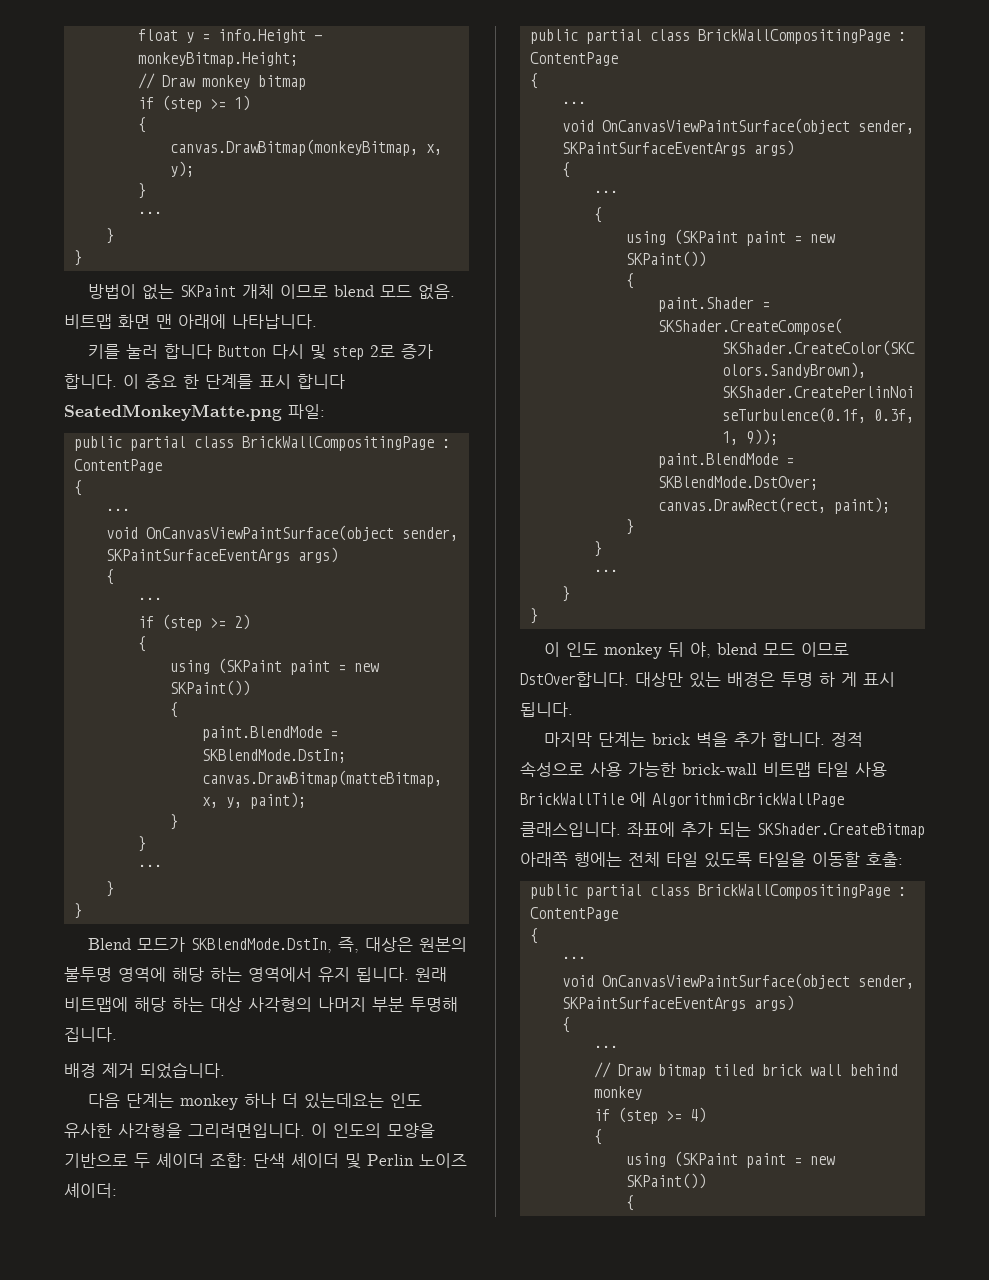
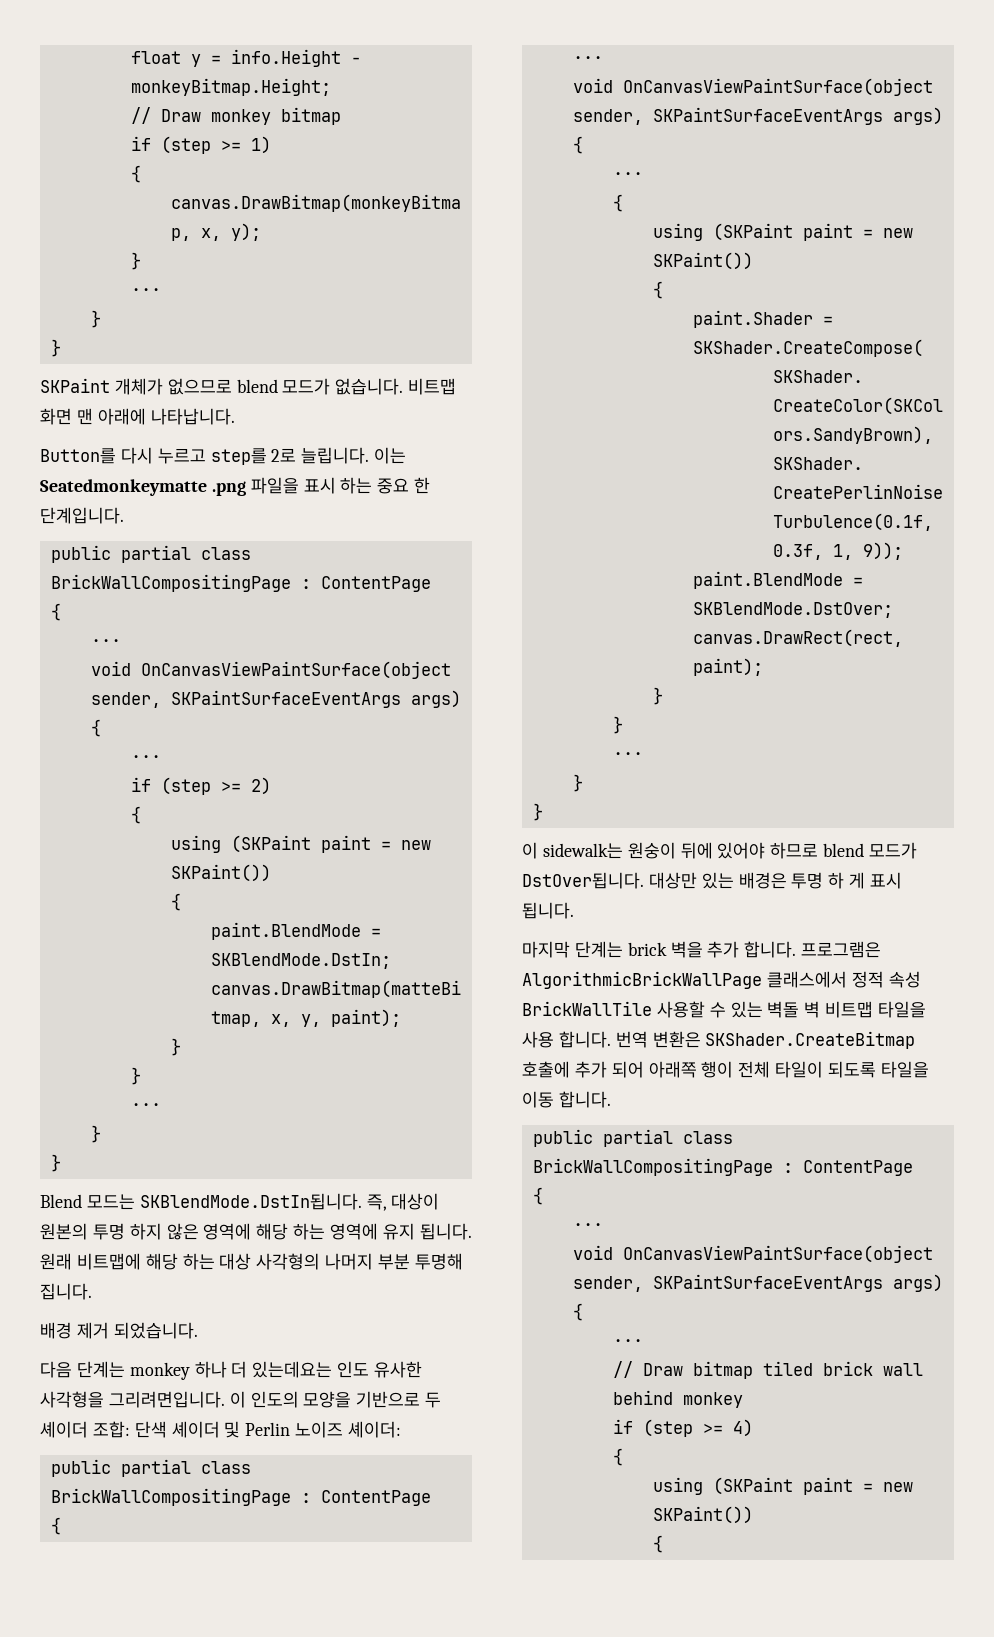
- 방법이 없는 SKPaint 개체 이므로 blend 모드 없음.
+ SKPaint 개체가 없으므로 blend 모드가 없습니다.
- 키를 눌러 합니다 Button 다시 및 step 2로 증가 합니다. 이 중요 한 단계를 표시 합니다 SeatedMonkeyMatte.png 파일:
+ Button를 다시 누르고 step를 2로 늘립니다. 이는 Seatedmonkeymatte .png 파일을 표시 하는 중요 한 단계입니다.
- Blend 모드가 SKBlendMode.DstIn, 즉, 대상은 원본의 불투명 영역에 해당 하는 영역에서 유지 됩니다.
+ Blend 모드는 SKBlendMode.DstIn됩니다. 즉, 대상이 원본의 투명 하지 않은 영역에 해당 하는 영역에 유지 됩니다.
- 이 인도 monkey 뒤 야, blend 모드 이므로 DstOver합니다.
+ 이 sidewalk는 원숭이 뒤에 있어야 하므로 blend 모드가 DstOver됩니다.
- 정적 속성으로 사용 가능한 brick-wall 비트맵 타일 사용 BrickWallTile 에 AlgorithmicBrickWallPage 클래스입니다. 좌표에 추가 되는 SKShader.CreateBitmap 아래쪽 행에는 전체 타일 있도록 타일을 이동할 호출:
+ 프로그램은 AlgorithmicBrickWallPage 클래스에서 정적 속성 BrickWallTile 사용할 수 있는 벽돌 벽 비트맵 타일을 사용 합니다. 번역 변환은 SKShader.CreateBitmap 호출에 추가 되어 아래쪽 행이 전체 타일이 되도록 타일을 이동 합니다.

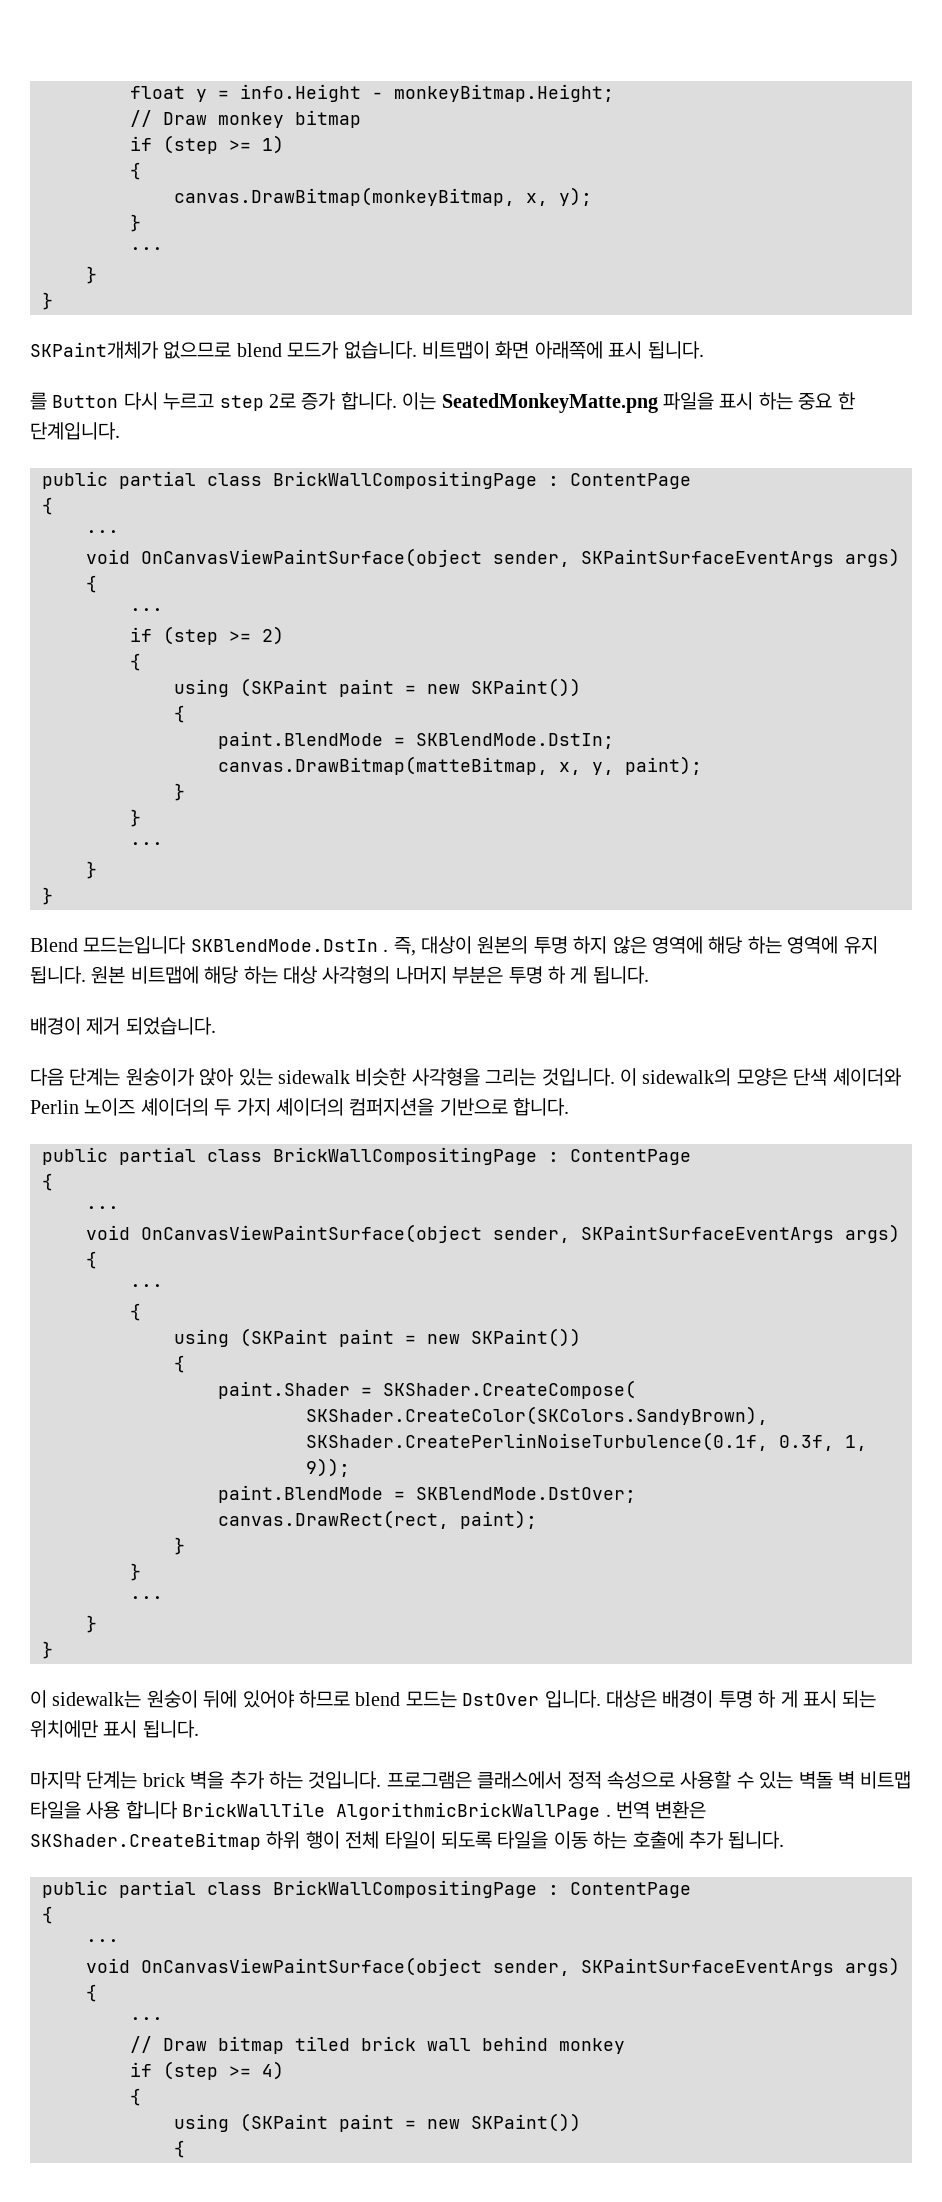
- SKPaint 개체가 없으므로 blend 모드가 없습니다.
+ SKPaint개체가 없으므로 blend 모드가 없습니다.
- 비트맵 화면 맨 아래에 나타납니다.
- Button를 다시 누르고 step를 2로 늘립니다. 이는 Seatedmonkeymatte .png 파일을 표시 하는 중요 한 단계입니다.
+ 비트맵이 화면 아래쪽에 표시 됩니다.
+ 를 Button 다시 누르고 step 2로 증가 합니다. 이는 SeatedMonkeyMatte.png 파일을 표시 하는 중요 한 단계입니다.
- Blend 모드는 SKBlendMode.DstIn됩니다. 즉, 대상이 원본의 투명 하지 않은 영역에 해당 하는 영역에 유지 됩니다.
+ Blend 모드는입니다 SKBlendMode.DstIn . 즉, 대상이 원본의 투명 하지 않은 영역에 해당 하는 영역에 유지 됩니다.
- 원래 비트맵에 해당 하는 대상 사각형의 나머지 부분 투명해 집니다.
- 배경 제거 되었습니다.
- 다음 단계는 monkey 하나 더 있는데요는 인도 유사한 사각형을 그리려면입니다. 이 인도의 모양을 기반으로 두 셰이더 조합: 단색 셰이더 및 Perlin 노이즈 셰이더:
+ 원본 비트맵에 해당 하는 대상 사각형의 나머지 부분은 투명 하 게 됩니다.
+ 배경이 제거 되었습니다.
+ 다음 단계는 원숭이가 앉아 있는 sidewalk 비슷한 사각형을 그리는 것입니다. 이 sidewalk의 모양은 단색 셰이더와 Perlin 노이즈 셰이더의 두 가지 셰이더의 컴퍼지션을 기반으로 합니다.
- 이 sidewalk는 원숭이 뒤에 있어야 하므로 blend 모드가 DstOver됩니다. 대상만 있는 배경은 투명 하 게 표시 됩니다.
+ 이 sidewalk는 원숭이 뒤에 있어야 하므로 blend 모드는 DstOver 입니다. 대상은 배경이 투명 하 게 표시 되는 위치에만 표시 됩니다.
- 마지막 단계는 brick 벽을 추가 합니다. 프로그램은 AlgorithmicBrickWallPage 클래스에서 정적 속성 BrickWallTile 사용할 수 있는 벽돌 벽 비트맵 타일을 사용 합니다. 번역 변환은 SKShader.CreateBitmap 호출에 추가 되어 아래쪽 행이 전체 타일이 되도록 타일을 이동 합니다.
+ 마지막 단계는 brick 벽을 추가 하는 것입니다. 프로그램은 클래스에서 정적 속성으로 사용할 수 있는 벽돌 벽 비트맵 타일을 사용 합니다 BrickWallTile AlgorithmicBrickWallPage . 번역 변환은 SKShader.CreateBitmap 하위 행이 전체 타일이 되도록 타일을 이동 하는 호출에 추가 됩니다.

